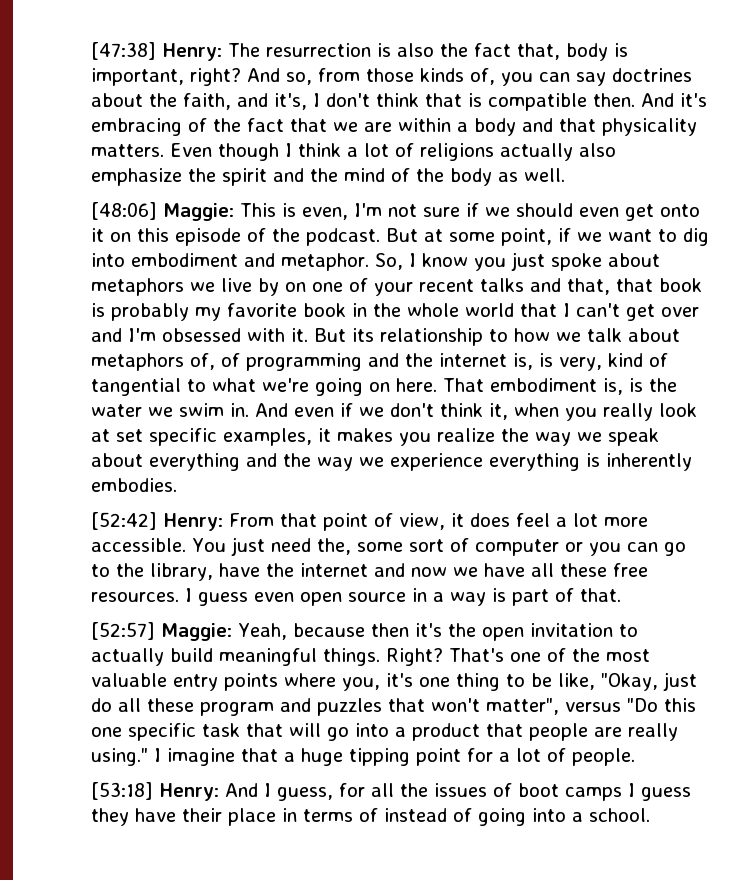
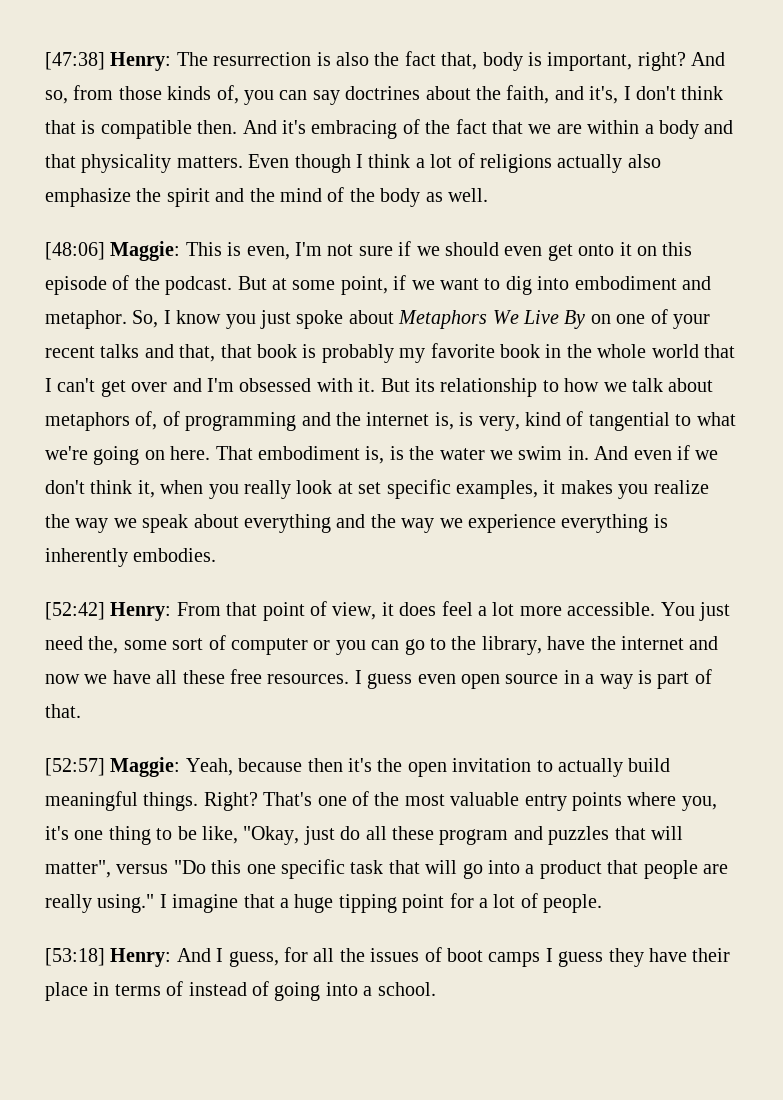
- So, I know you just spoke about metaphors we live by on one of your recent talks and that, that book is probably my favorite book in the whole world that I can't get over and I'm obsessed with it.
+ So, I know you just spoke about Metaphors We Live By on one of your recent talks and that, that book is probably my favorite book in the whole world that I can't get over and I'm obsessed with it.
- That's one of the most valuable entry points where you, it's one thing to be like, "Okay, just do all these program and puzzles that won't matter", versus "Do this one specific task that will go into a product that people are really using."
+ That's one of the most valuable entry points where you, it's one thing to be like, "Okay, just do all these program and puzzles that will matter", versus "Do this one specific task that will go into a product that people are really using."

